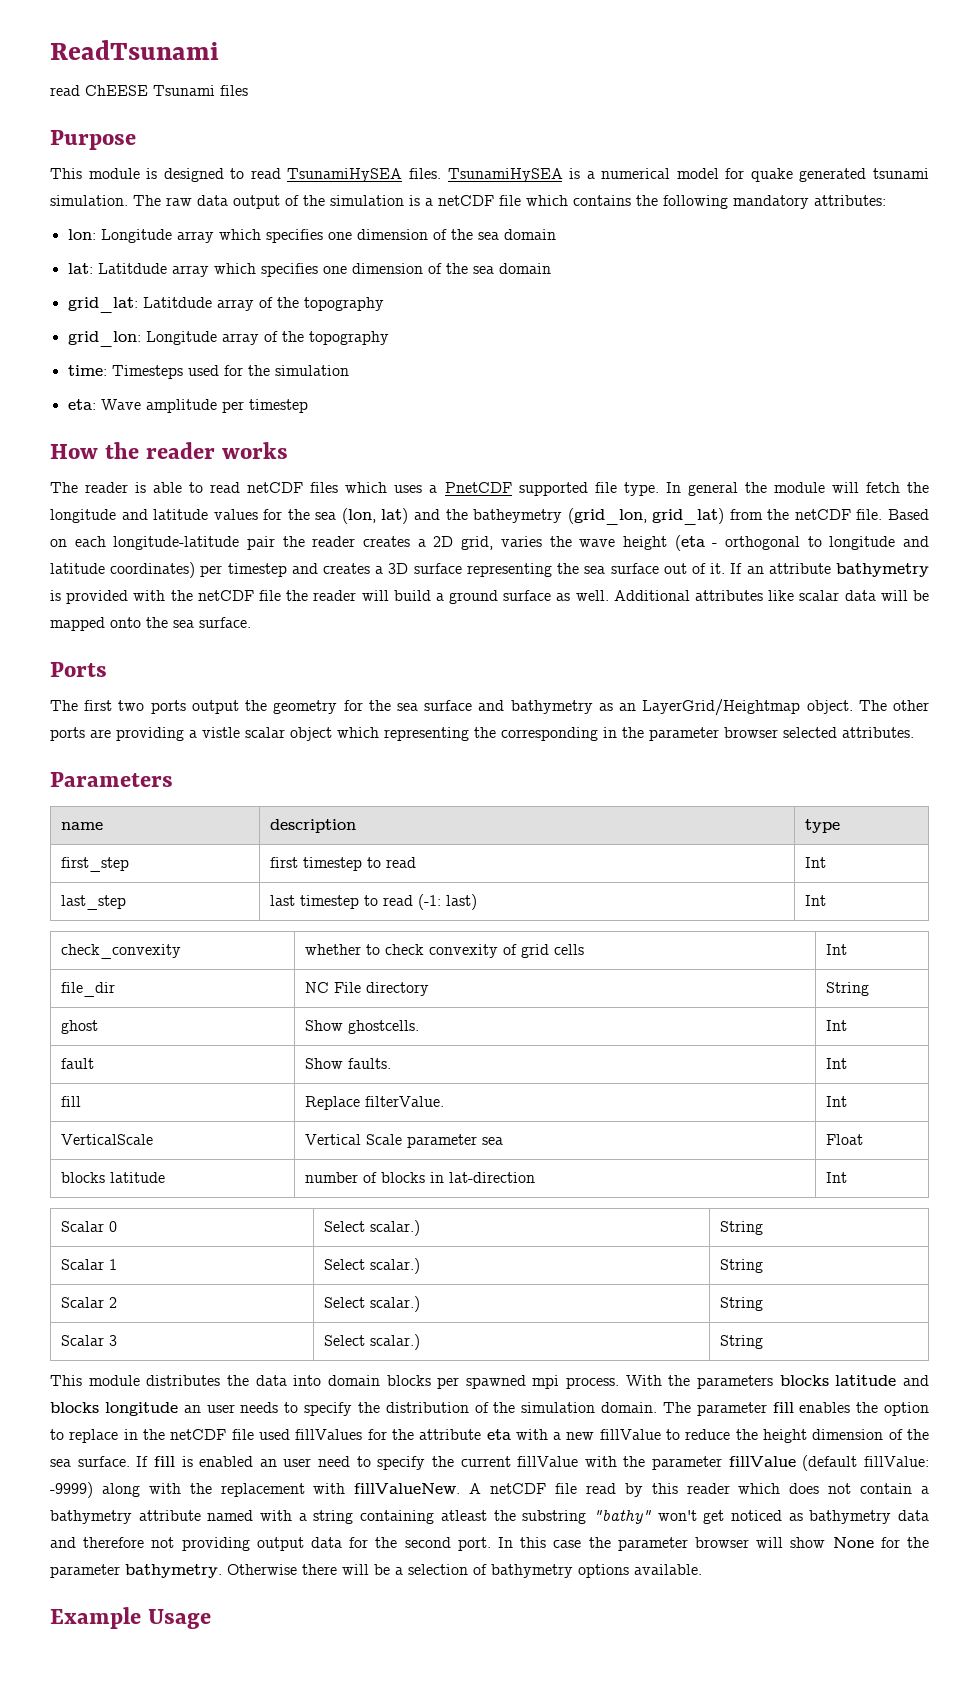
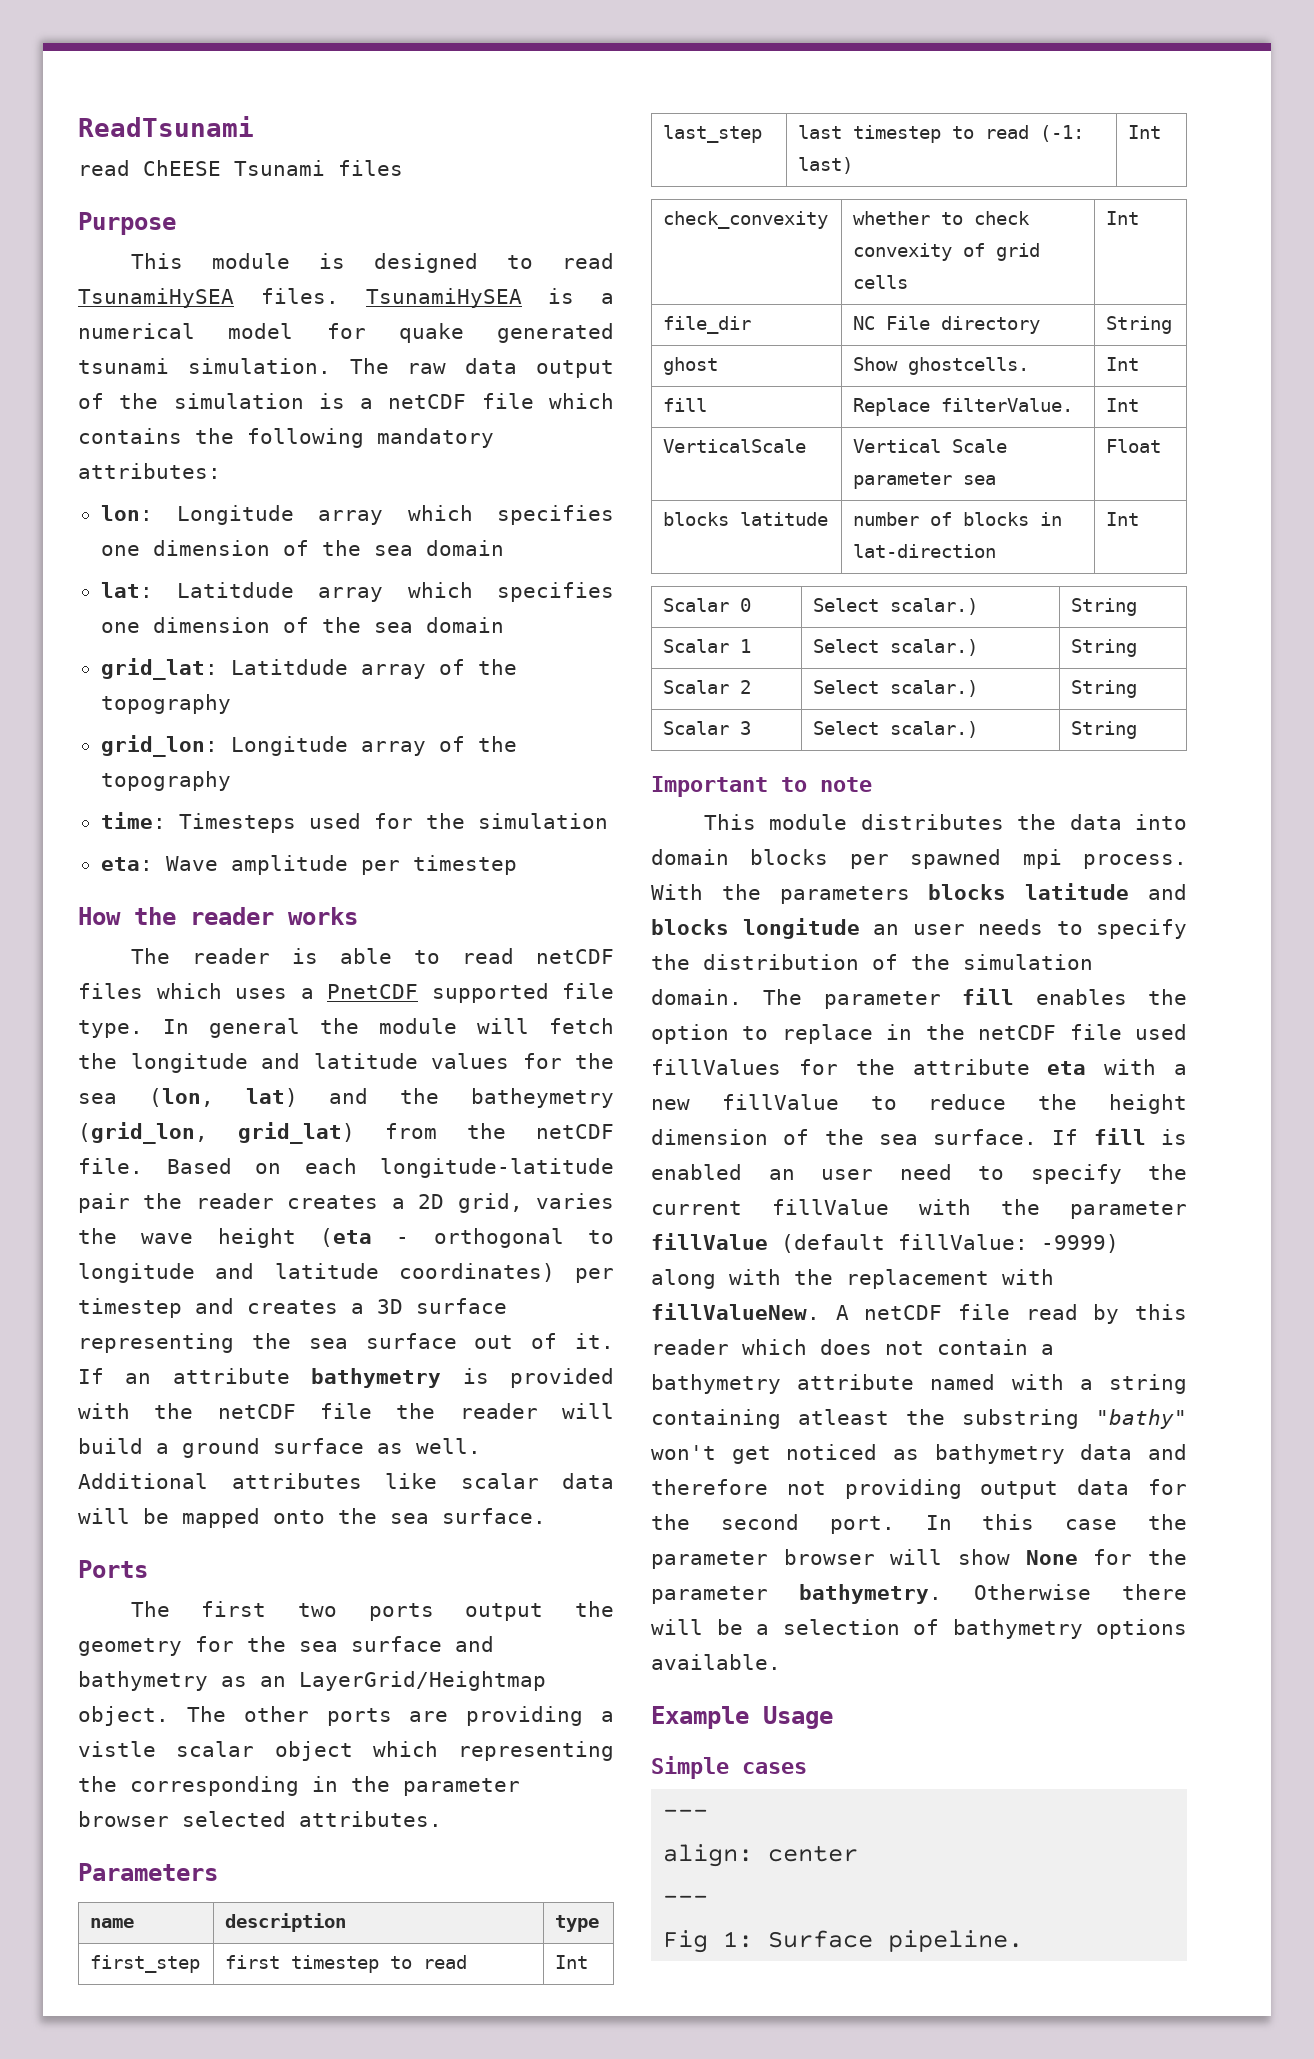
- fault | Show faults. | Int
+ Important to note
+ Simple cases
+ ---
+ align: center
+ ---
+ Fig 1: Surface pipeline.

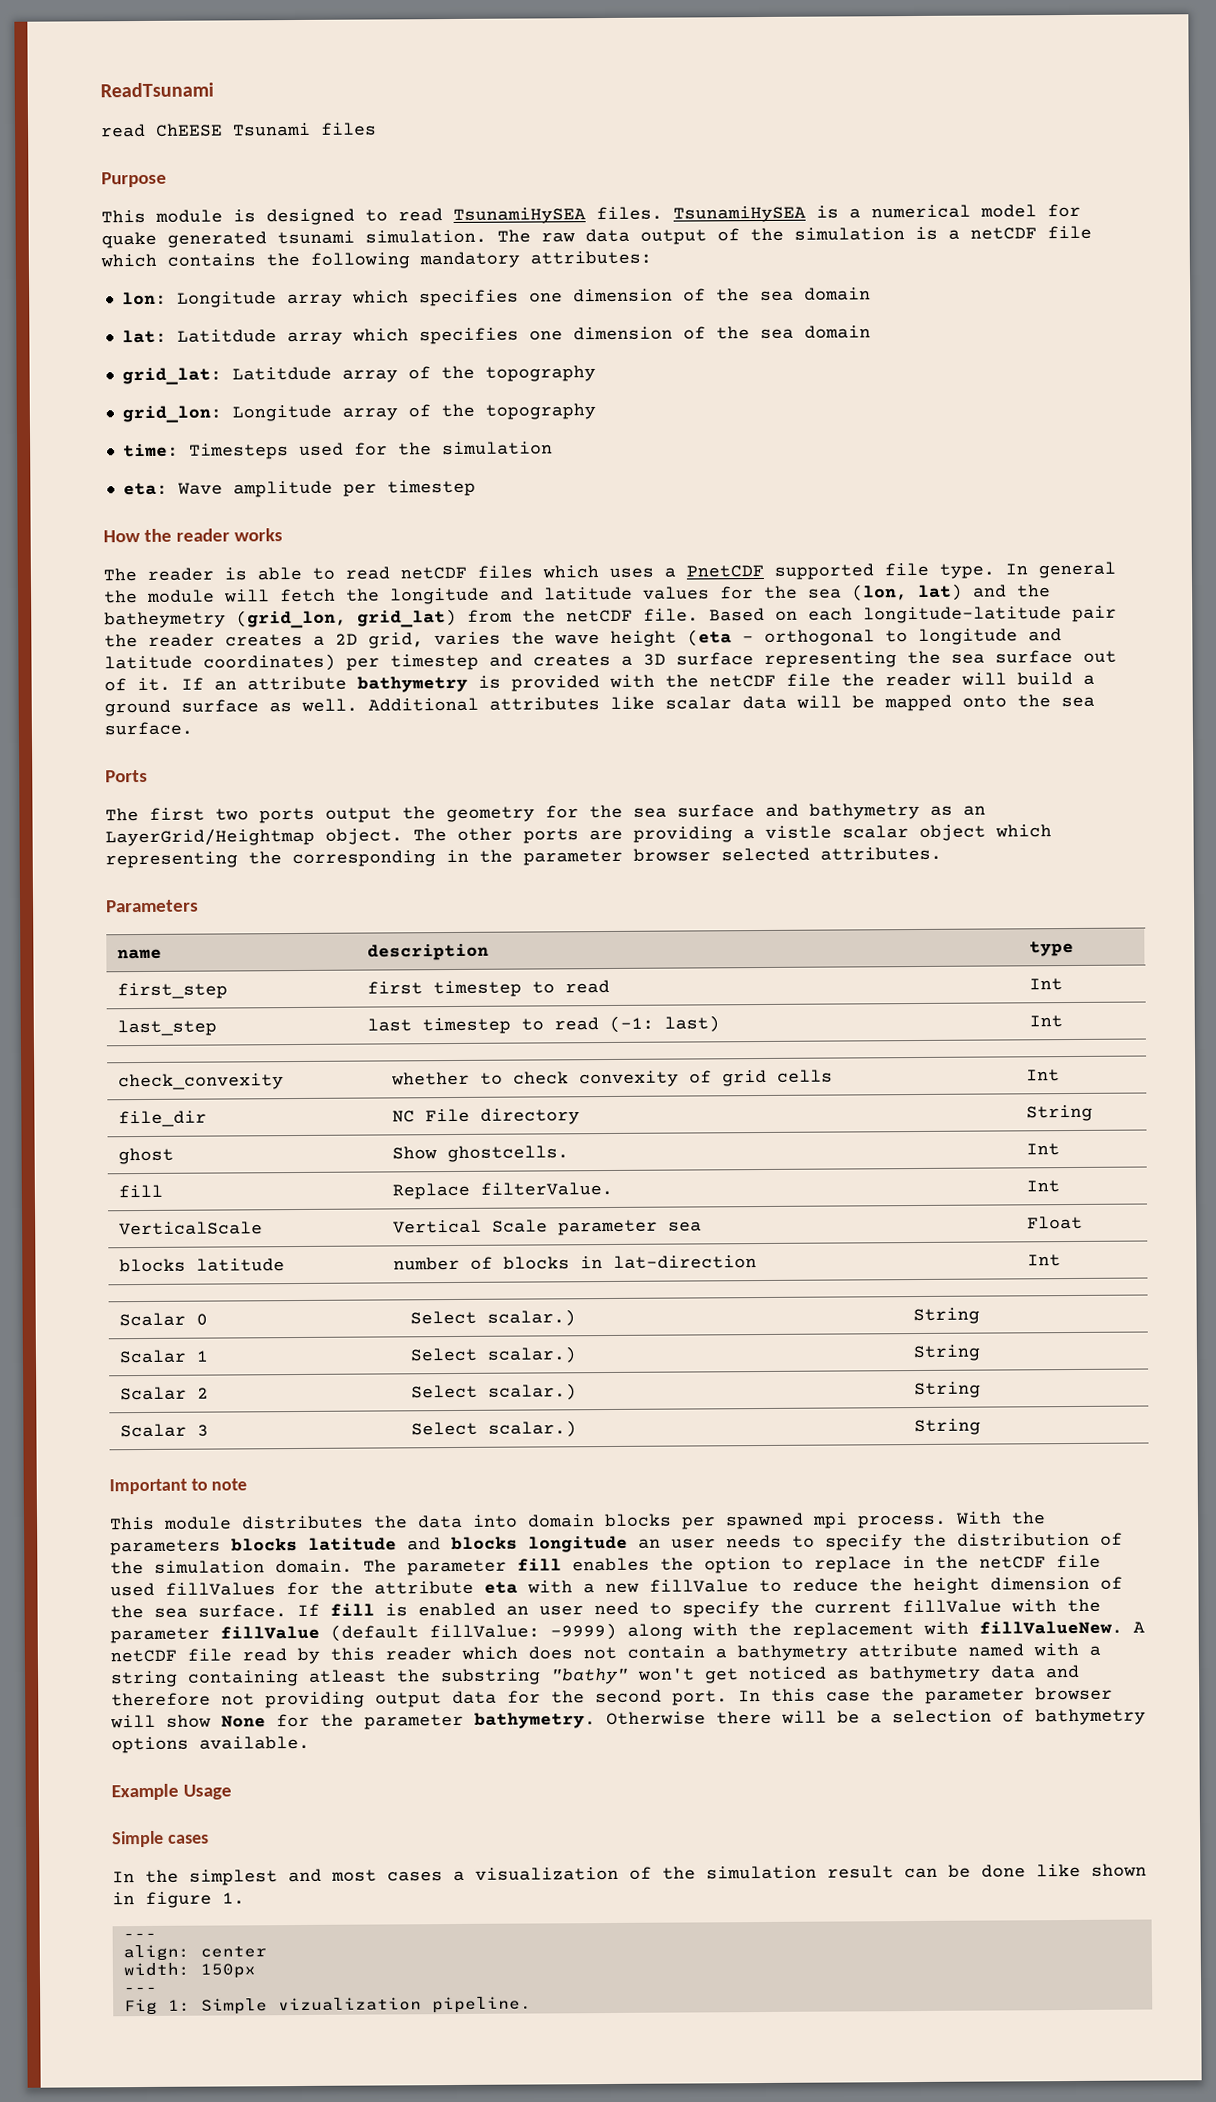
+ In the simplest and most cases a visualization of the simulation result can be done like shown in figure 1.
+ width: 150px
- Fig 1: Surface pipeline.
+ Fig 1: Simple vizualization pipeline.

